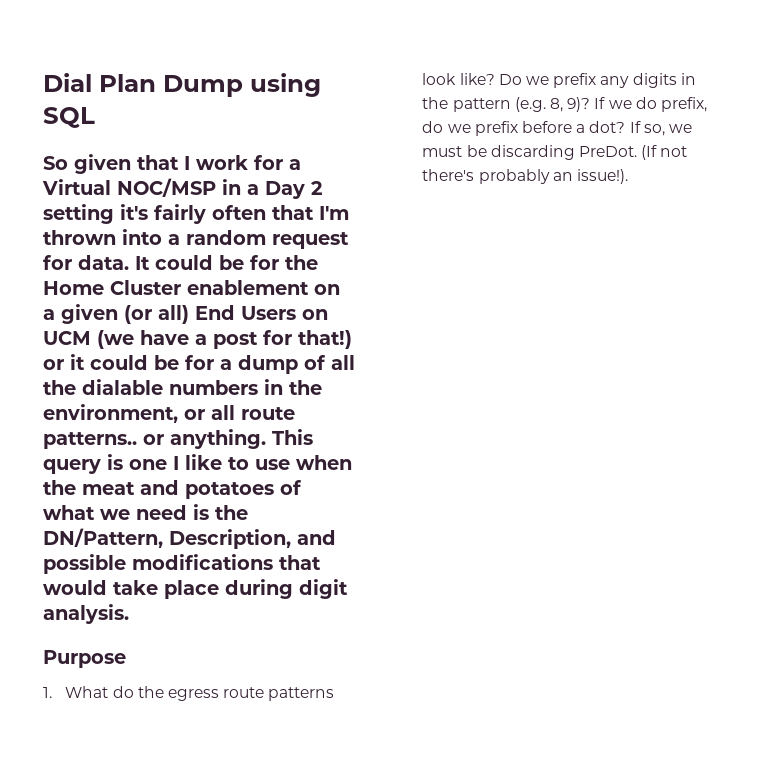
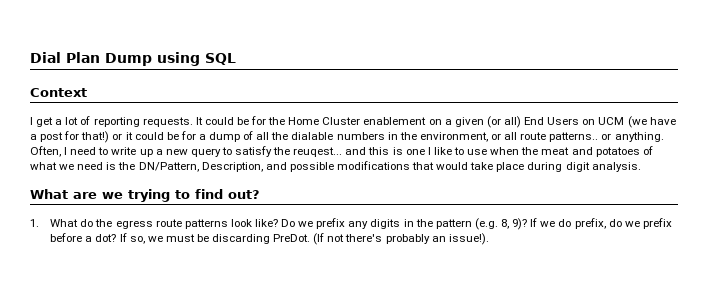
- So given that I work for a Virtual NOC/MSP in a Day 2 setting it's fairly often that I'm thrown into a random request for data.
+ Context
+ I get a lot of reporting requests.
- This query is one I like to use when the meat and potatoes of what we need is the DN/Pattern, Description, and possible modifications that would take place during digit analysis.
+ Often, I need to write up a new query to satisfy the reuqest... and this is one I like to use when the meat and potatoes of what we need is the DN/Pattern, Description, and possible modifications that would take place during digit analysis.
- Purpose
+ What are we trying to find out?

